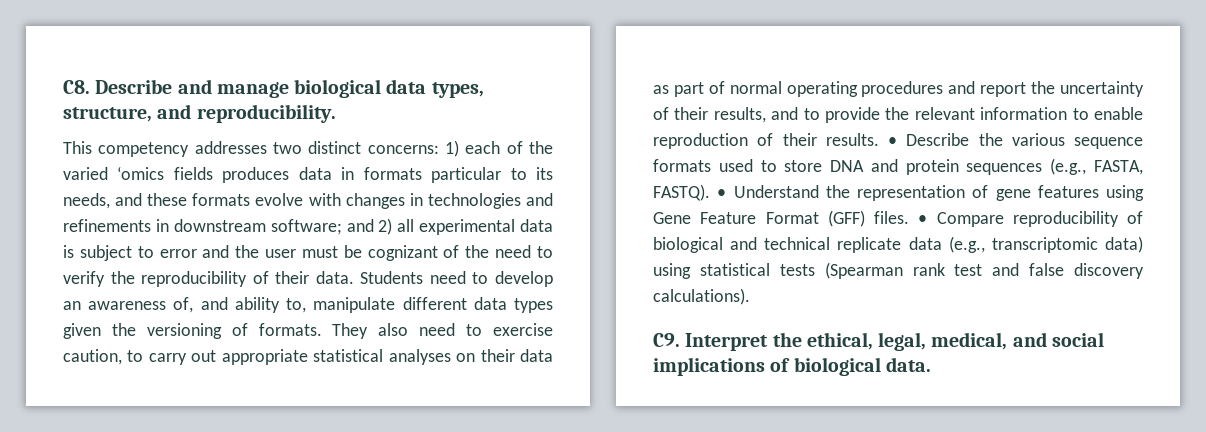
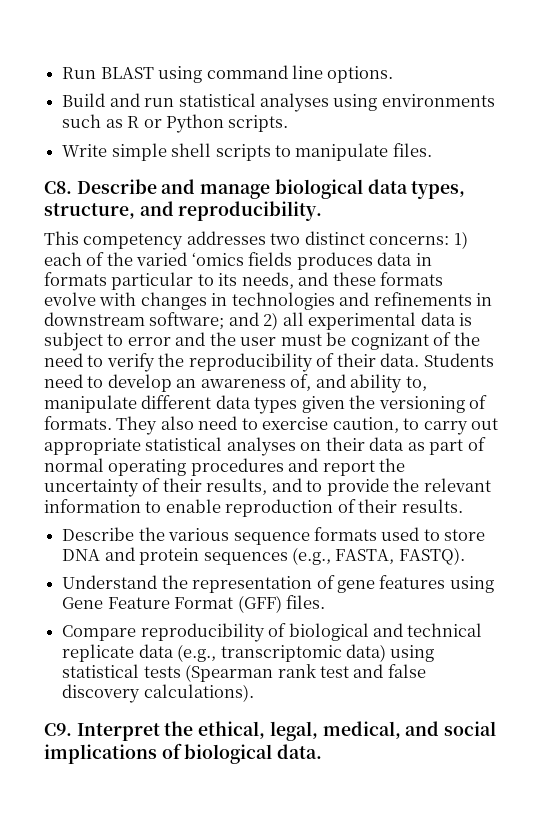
+ Run BLAST using command line options.
+ Build and run statistical analyses using environments such as R or Python scripts.
+ Write simple shell scripts to manipulate files.
- They also need to exercise caution, to carry out appropriate statistical analyses on their data as part of normal operating procedures and report the uncertainty of their results, and to provide the relevant information to enable reproduction of their results. • Describe the various sequence formats used to store DNA and protein sequences (e.g., FASTA, FASTQ). • Understand the representation of gene features using Gene Feature Format (GFF) files. • Compare reproducibility of biological and technical replicate data (e.g., transcriptomic data) using statistical tests (Spearman rank test and false discovery calculations).
+ They also need to exercise caution, to carry out appropriate statistical analyses on their data as part of normal operating procedures and report the uncertainty of their results, and to provide the relevant information to enable reproduction of their results.
+ Describe the various sequence formats used to store DNA and protein sequences (e.g., FASTA, FASTQ).
+ Understand the representation of gene features using Gene Feature Format (GFF) files.
+ Compare reproducibility of biological and technical replicate data (e.g., transcriptomic data) using statistical tests (Spearman rank test and false discovery calculations).

